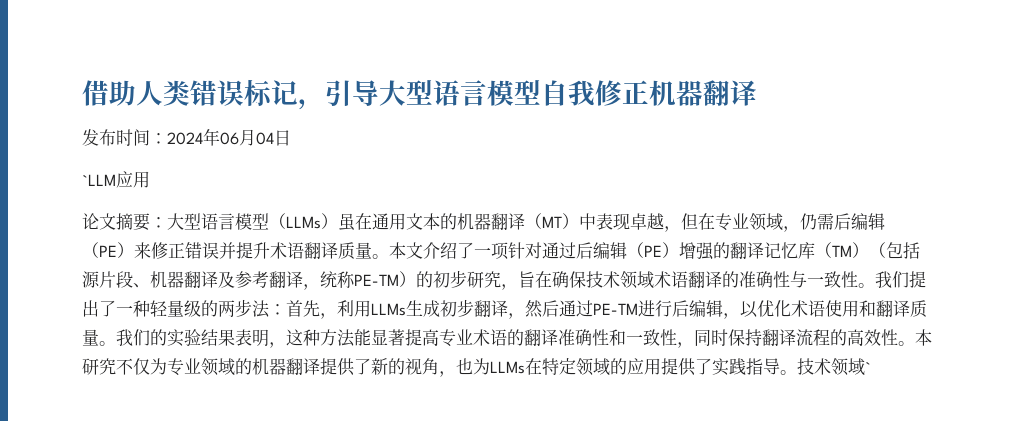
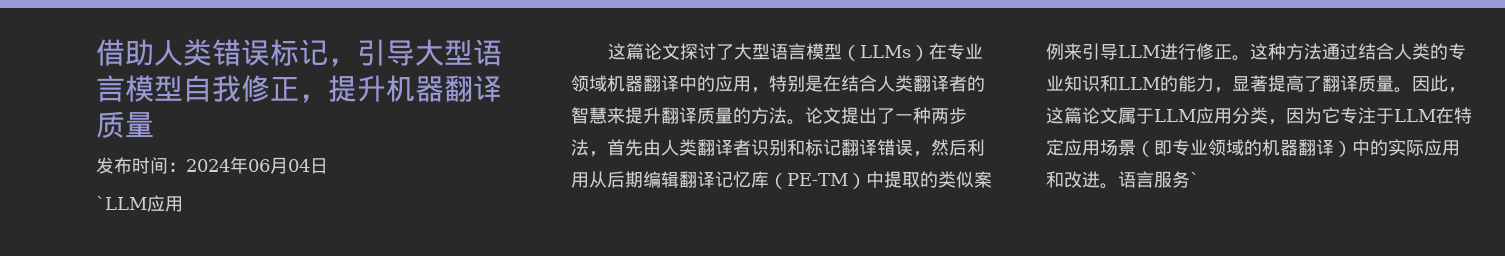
- 借助人类错误标记，引导大型语言模型自我修正机器翻译
+ 借助人类错误标记，引导大型语言模型自我修正，提升机器翻译质量
- 论文摘要：大型语言模型（LLMs）虽在通用文本的机器翻译（MT）中表现卓越，但在专业领域，仍需后编辑（PE）来修正错误并提升术语翻译质量。本文介绍了一项针对通过后编辑（PE）增强的翻译记忆库（TM）（包括源片段、机器翻译及参考翻译，统称PE-TM）的初步研究，旨在确保技术领域术语翻译的准确性与一致性。我们提出了一种轻量级的两步法：首先，利用LLMs生成初步翻译，然后通过PE-TM进行后编辑，以优化术语使用和翻译质量。我们的实验结果表明，这种方法能显著提高专业术语的翻译准确性和一致性，同时保持翻译流程的高效性。本研究不仅为专业领域的机器翻译提供了新的视角，也为LLMs在特定领域的应用提供了实践指导。技术领域`
+ 这篇论文探讨了大型语言模型（LLMs）在专业领域机器翻译中的应用，特别是在结合人类翻译者的智慧来提升翻译质量的方法。论文提出了一种两步法，首先由人类翻译者识别和标记翻译错误，然后利用从后期编辑翻译记忆库（PE-TM）中提取的类似案例来引导LLM进行修正。这种方法通过结合人类的专业知识和LLM的能力，显著提高了翻译质量。因此，这篇论文属于LLM应用分类，因为它专注于LLM在特定应用场景（即专业领域的机器翻译）中的实际应用和改进。语言服务`

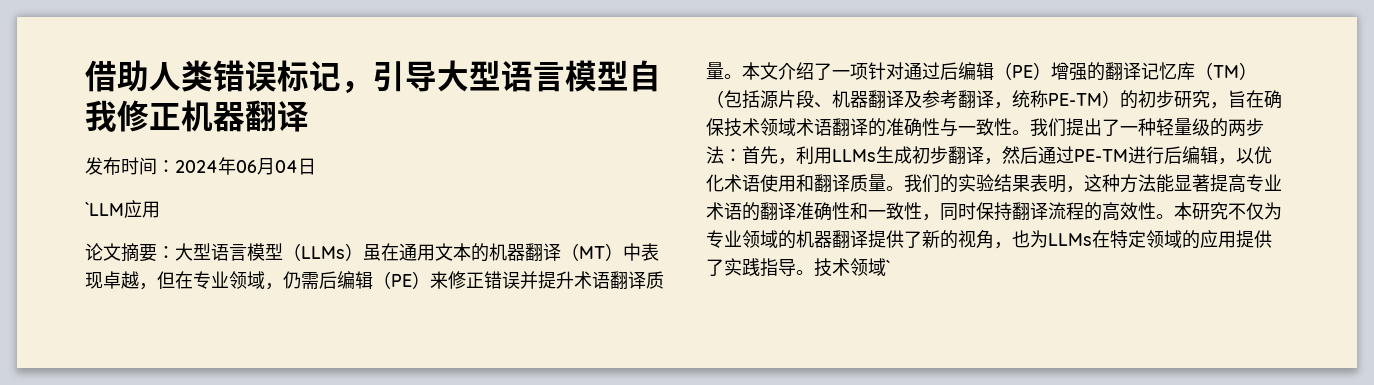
- 借助人类错误标记，引导大型语言模型自我修正，提升机器翻译质量
+ 借助人类错误标记，引导大型语言模型自我修正机器翻译
- 这篇论文探讨了大型语言模型（LLMs）在专业领域机器翻译中的应用，特别是在结合人类翻译者的智慧来提升翻译质量的方法。论文提出了一种两步法，首先由人类翻译者识别和标记翻译错误，然后利用从后期编辑翻译记忆库（PE-TM）中提取的类似案例来引导LLM进行修正。这种方法通过结合人类的专业知识和LLM的能力，显著提高了翻译质量。因此，这篇论文属于LLM应用分类，因为它专注于LLM在特定应用场景（即专业领域的机器翻译）中的实际应用和改进。语言服务`
+ 论文摘要：大型语言模型（LLMs）虽在通用文本的机器翻译（MT）中表现卓越，但在专业领域，仍需后编辑（PE）来修正错误并提升术语翻译质量。本文介绍了一项针对通过后编辑（PE）增强的翻译记忆库（TM）（包括源片段、机器翻译及参考翻译，统称PE-TM）的初步研究，旨在确保技术领域术语翻译的准确性与一致性。我们提出了一种轻量级的两步法：首先，利用LLMs生成初步翻译，然后通过PE-TM进行后编辑，以优化术语使用和翻译质量。我们的实验结果表明，这种方法能显著提高专业术语的翻译准确性和一致性，同时保持翻译流程的高效性。本研究不仅为专业领域的机器翻译提供了新的视角，也为LLMs在特定领域的应用提供了实践指导。技术领域`

